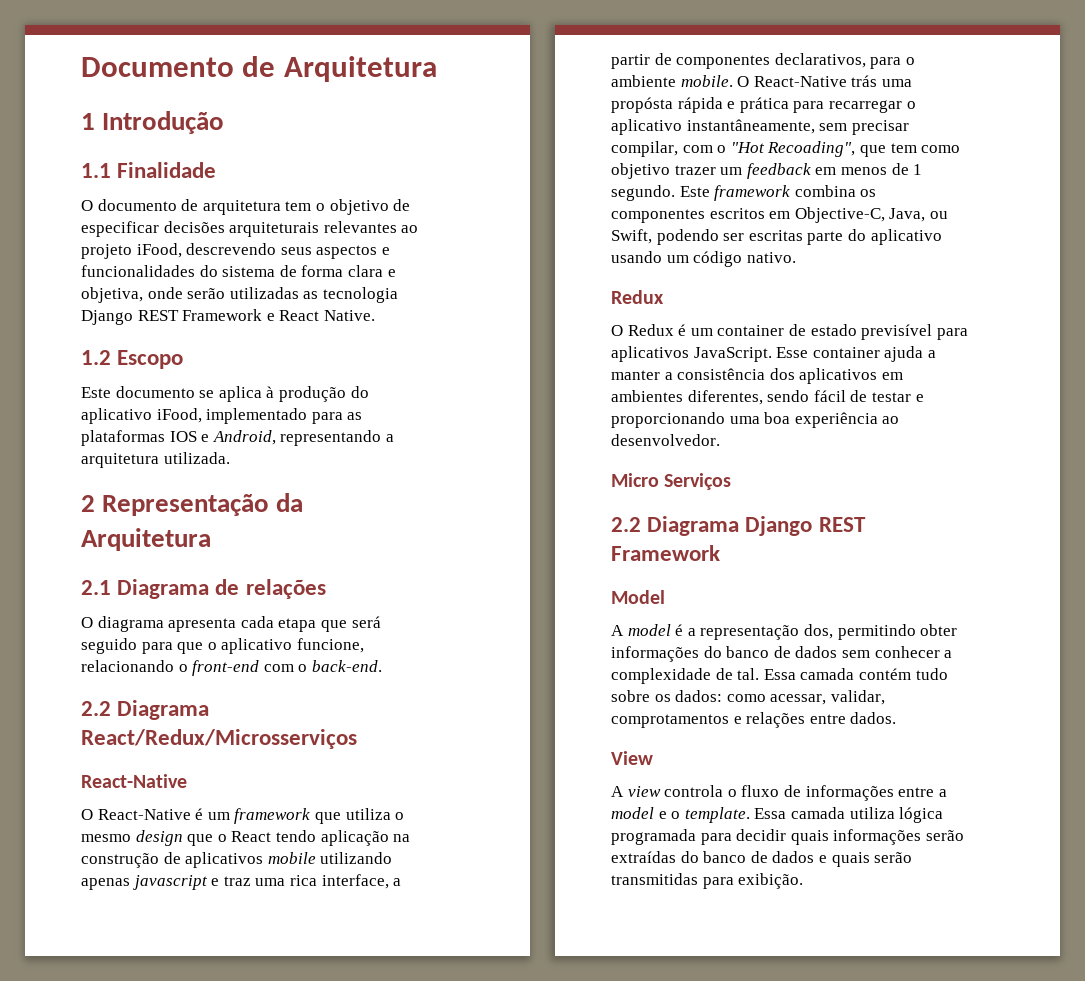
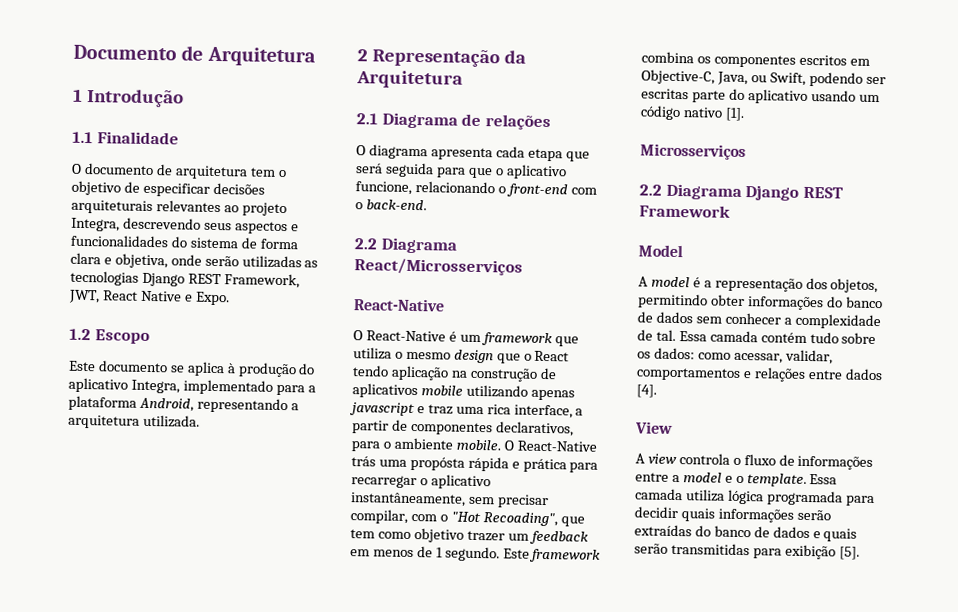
- O documento de arquitetura tem o objetivo de especificar decisões arquiteturais relevantes ao projeto iFood, descrevendo seus aspectos e funcionalidades do sistema de forma clara e objetiva, onde serão utilizadas as tecnologia Django REST Framework e React Native.
+ O documento de arquitetura tem o objetivo de especificar decisões arquiteturais relevantes ao projeto Integra, descrevendo seus aspectos e funcionalidades do sistema de forma clara e objetiva, onde serão utilizadas as tecnologias Django REST Framework, JWT, React Native e Expo.
- Este documento se aplica à produção do aplicativo iFood, implementado para as plataformas IOS e Android, representando a arquitetura utilizada.
+ Este documento se aplica à produção do aplicativo Integra, implementado para a plataforma Android, representando a arquitetura utilizada.
- O diagrama apresenta cada etapa que será seguido para que o aplicativo funcione, relacionando o front-end com o back-end.
+ O diagrama apresenta cada etapa que será seguida para que o aplicativo funcione, relacionando o front-end com o back-end.
- 2.2 Diagrama React/Redux/Microsserviços
+ 2.2 Diagrama React/Microsserviços
- Este framework combina os componentes escritos em Objective-C, Java, ou Swift, podendo ser escritas parte do aplicativo usando um código nativo.
- Redux
- O Redux é um container de estado previsível para aplicativos JavaScript. Esse container ajuda a manter a consistência dos aplicativos em ambientes diferentes, sendo fácil de testar e proporcionando uma boa experiência ao desenvolvedor.
- Micro Serviços
+ Este framework combina os componentes escritos em Objective-C, Java, ou Swift, podendo ser escritas parte do aplicativo usando um código nativo [1].
+ Microsserviços
- A model é a representação dos, permitindo obter informações do banco de dados sem conhecer a complexidade de tal.
+ A model é a representação dos objetos, permitindo obter informações do banco de dados sem conhecer a complexidade de tal.
- Essa camada contém tudo sobre os dados: como acessar, validar, comprotamentos e relações entre dados.
+ Essa camada contém tudo sobre os dados: como acessar, validar, comportamentos e relações entre dados [4].
- Essa camada utiliza lógica programada para decidir quais informações serão extraídas do banco de dados e quais serão transmitidas para exibição.
+ Essa camada utiliza lógica programada para decidir quais informações serão extraídas do banco de dados e quais serão transmitidas para exibição [5].

